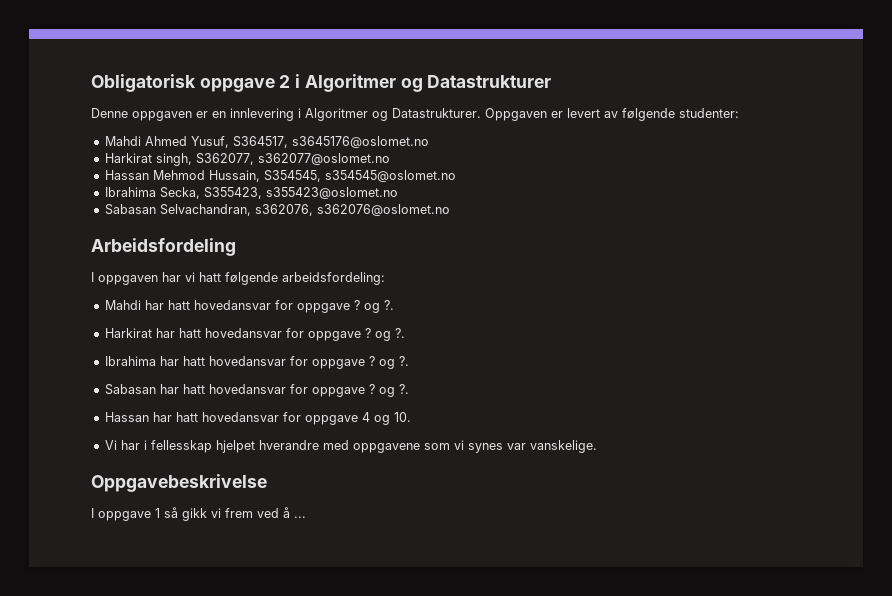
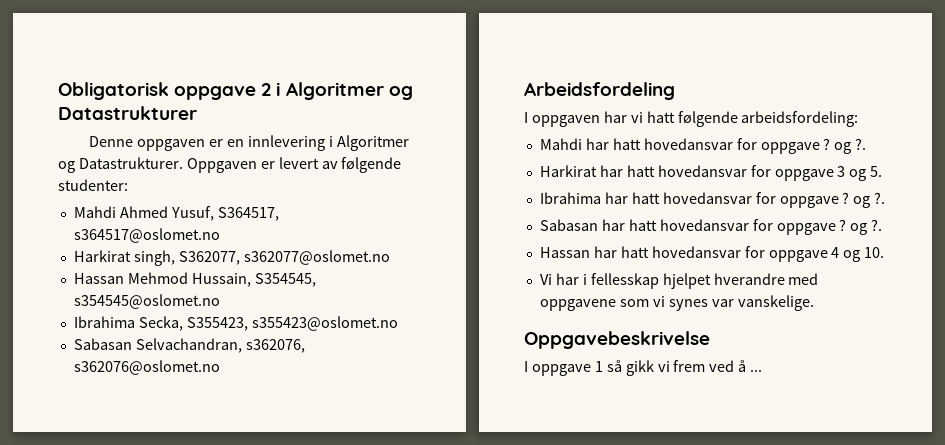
- Mahdi Ahmed Yusuf, S364517, s3645176@oslomet.no
+ Mahdi Ahmed Yusuf, S364517, s364517@oslomet.no
- Harkirat har hatt hovedansvar for oppgave ? og ?.
+ Harkirat har hatt hovedansvar for oppgave 3 og 5.

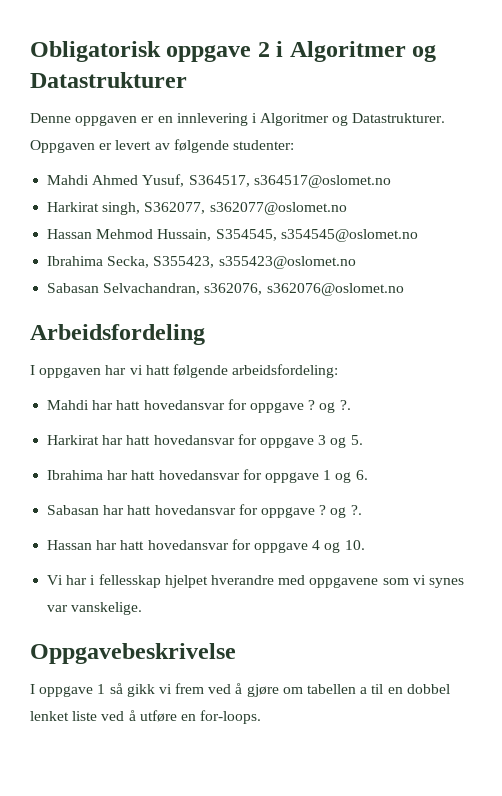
- Ibrahima har hatt hovedansvar for oppgave ? og ?.
+ Ibrahima har hatt hovedansvar for oppgave 1 og 6.
- I oppgave 1 så gikk vi frem ved å ...
+ I oppgave 1 så gikk vi frem ved å gjøre om tabellen a til en dobbel lenket liste ved å utføre en for-loops.

